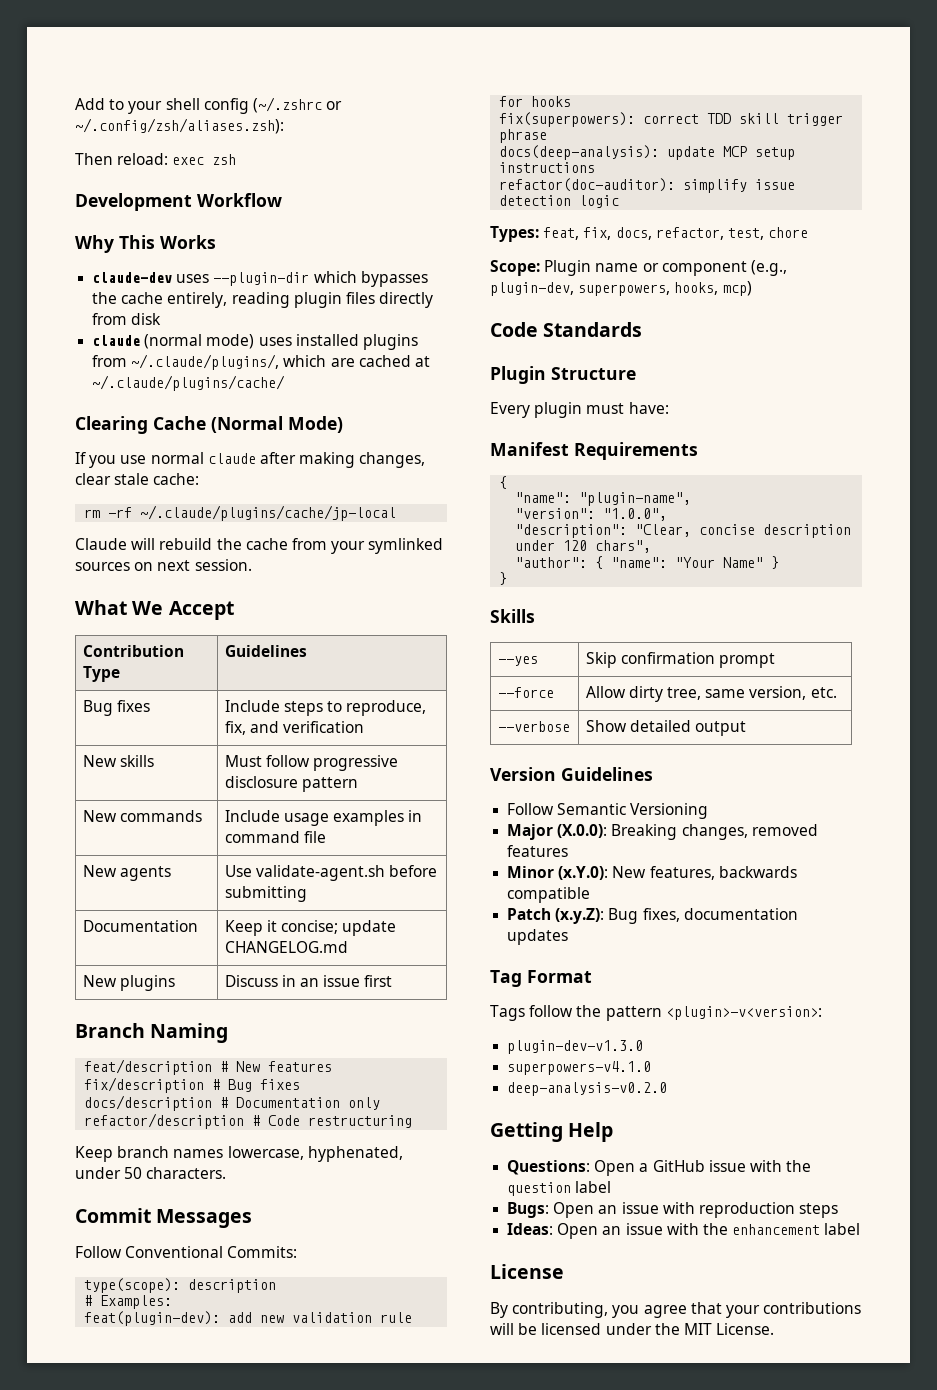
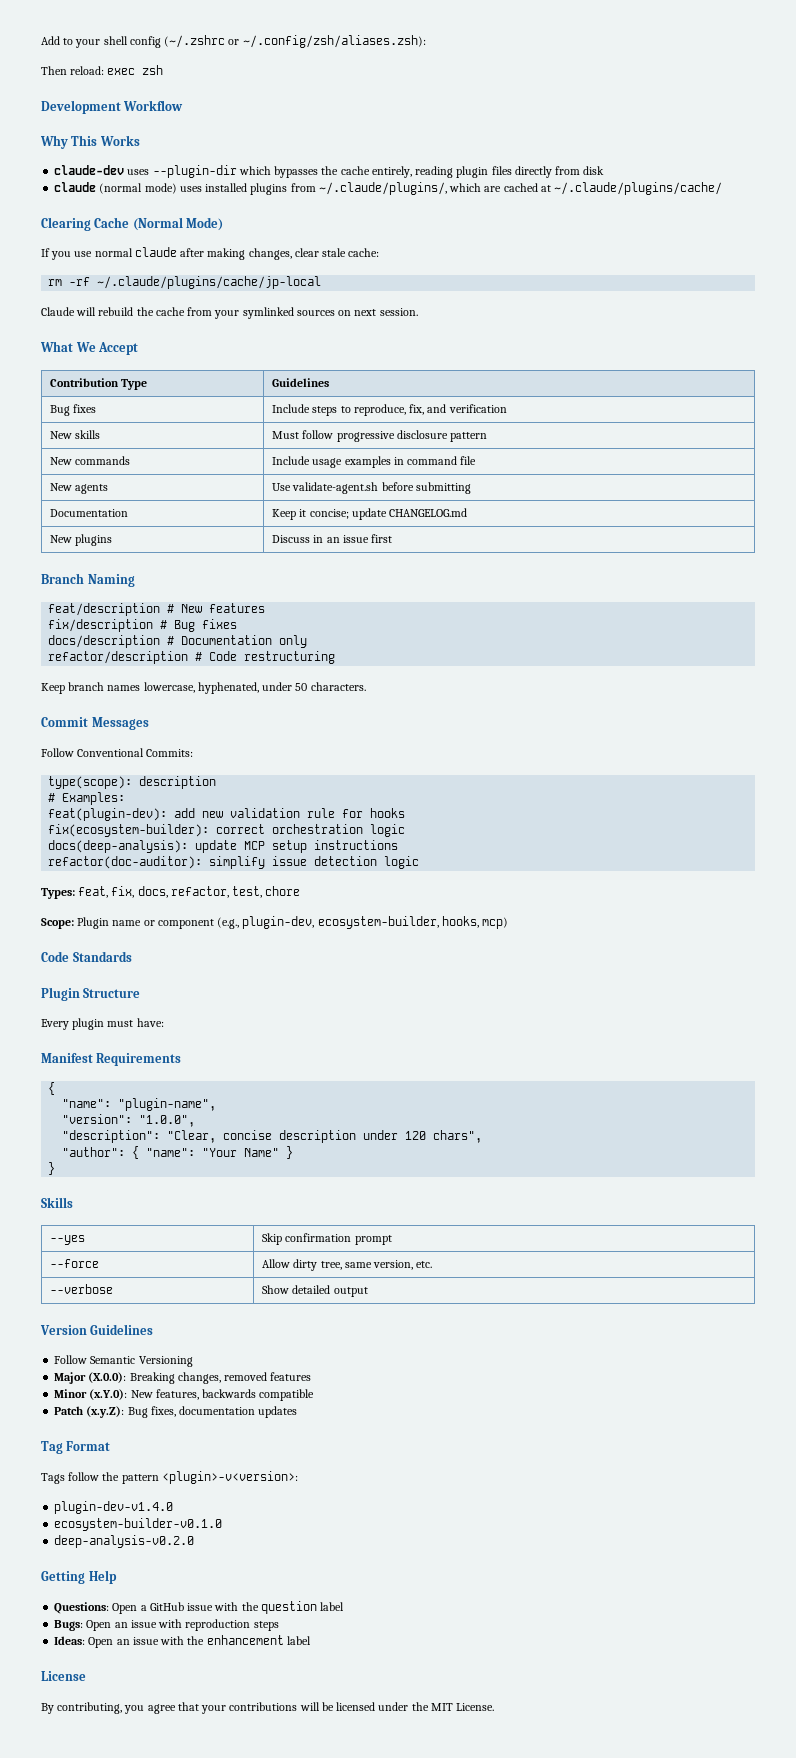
- fix(superpowers): correct TDD skill trigger phrase
+ fix(ecosystem-builder): correct orchestration logic
- Scope: Plugin name or component (e.g., plugin-dev, superpowers, hooks, mcp)
+ Scope: Plugin name or component (e.g., plugin-dev, ecosystem-builder, hooks, mcp)
- plugin-dev-v1.3.0
- superpowers-v4.1.0
+ plugin-dev-v1.4.0
+ ecosystem-builder-v0.1.0

